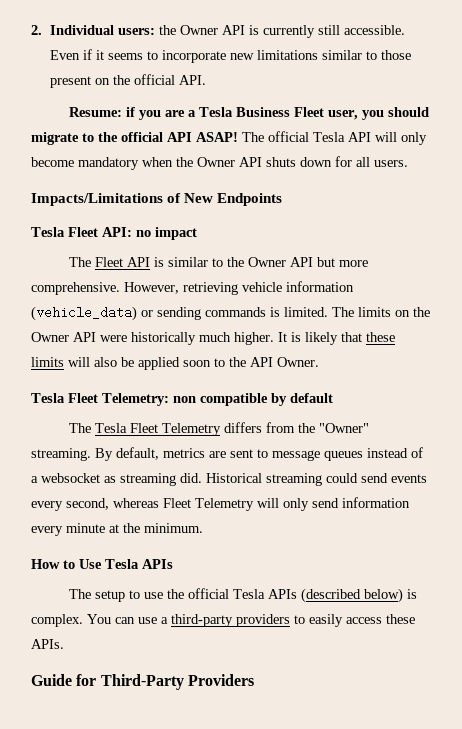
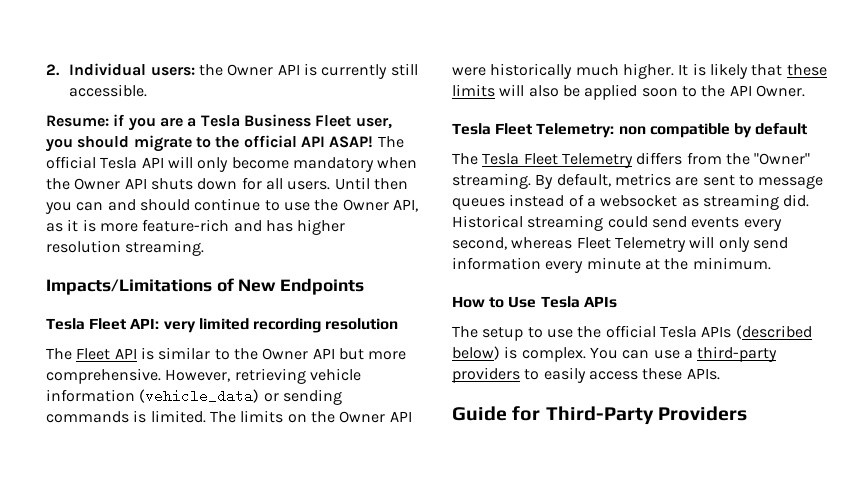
- Even if it seems to incorporate new limitations similar to those present on the official API.
+ Until then you can and should continue to use the Owner API, as it is more feature-rich and has higher resolution streaming.
- Tesla Fleet API: no impact
+ Tesla Fleet API: very limited recording resolution

